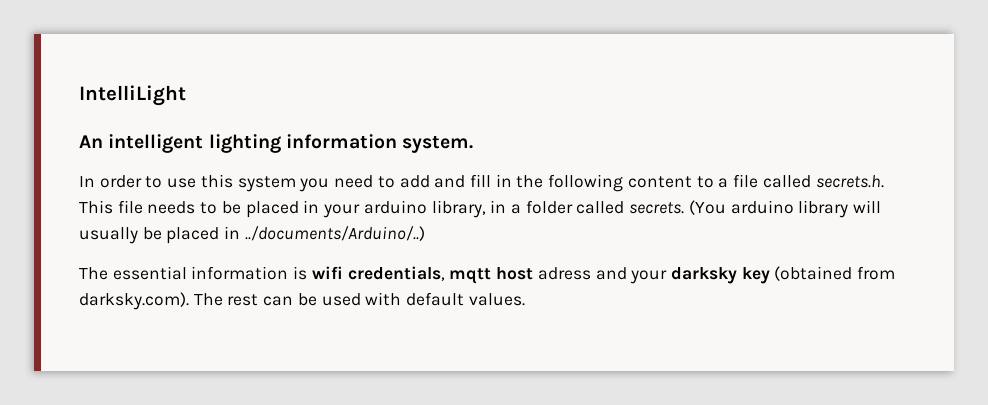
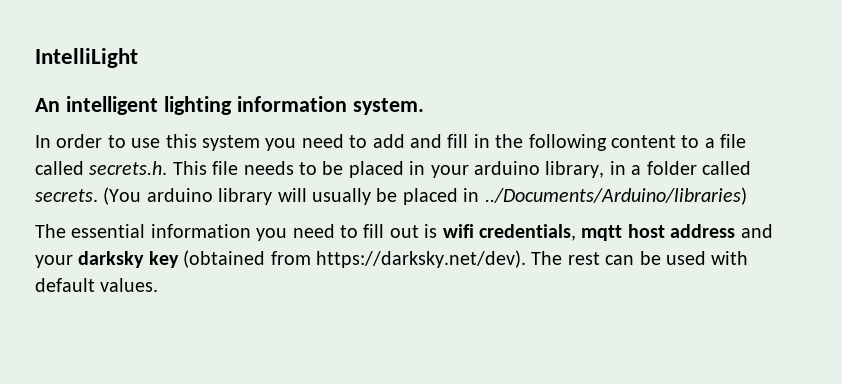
- (You arduino library will usually be placed in ../documents/Arduino/..)
+ (You arduino library will usually be placed in ../Documents/Arduino/libraries)
- The essential information is wifi credentials, mqtt host adress and your darksky key (obtained from darksky.com). The rest can be used with default values.
+ The essential information you need to fill out is wifi credentials, mqtt host address and your darksky key (obtained from https://darksky.net/dev). The rest can be used with default values.

